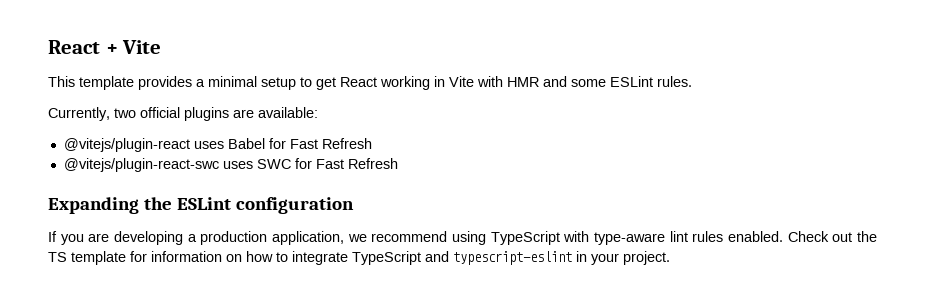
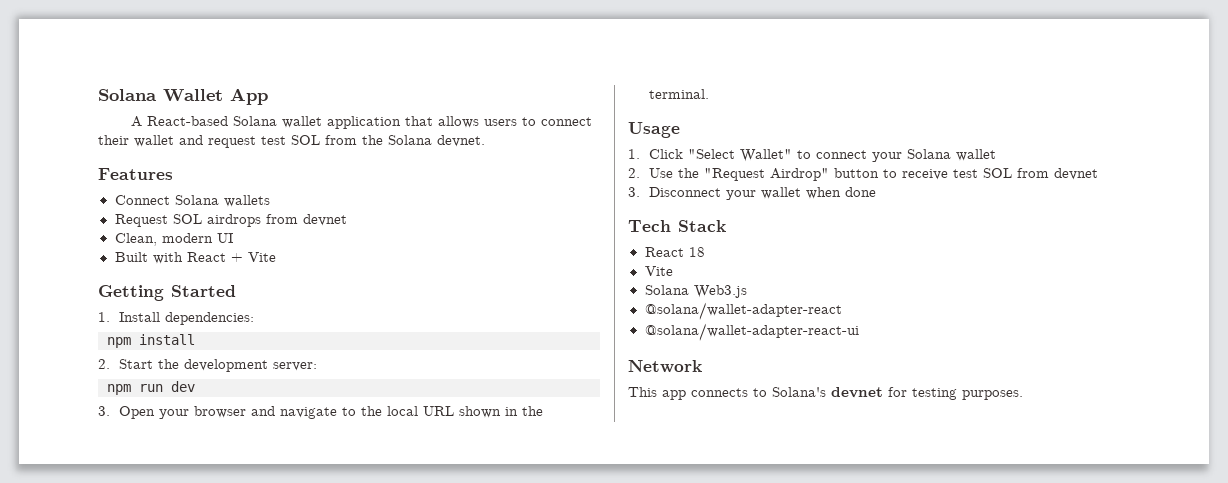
- React + Vite
- This template provides a minimal setup to get React working in Vite with HMR and some ESLint rules.
- Currently, two official plugins are available:
- @vitejs/plugin-react uses Babel for Fast Refresh
- @vitejs/plugin-react-swc uses SWC for Fast Refresh
- Expanding the ESLint configuration
- If you are developing a production application, we recommend using TypeScript with type-aware lint rules enabled. Check out the TS template for information on how to integrate TypeScript and typescript-eslint in your project.
+ Solana Wallet App
+ A React-based Solana wallet application that allows users to connect their wallet and request test SOL from the Solana devnet.
+ Features
+ Connect Solana wallets
+ Request SOL airdrops from devnet
+ Clean, modern UI
+ Built with React + Vite
+ Getting Started
+ 1. Install dependencies:
+ npm install
+ 2. Start the development server:
+ npm run dev
+ 3. Open your browser and navigate to the local URL shown in the terminal.
+ Usage
+ 1. Click "Select Wallet" to connect your Solana wallet
+ 2. Use the "Request Airdrop" button to receive test SOL from devnet
+ 3. Disconnect your wallet when done
+ Tech Stack
+ React 18
+ Vite
+ Solana Web3.js
+ @solana/wallet-adapter-react
+ @solana/wallet-adapter-react-ui
+ Network
+ This app connects to Solana's devnet for testing purposes.

